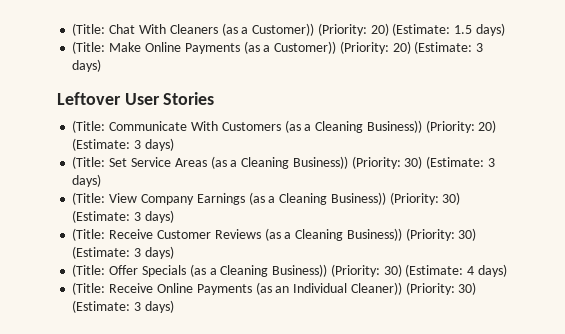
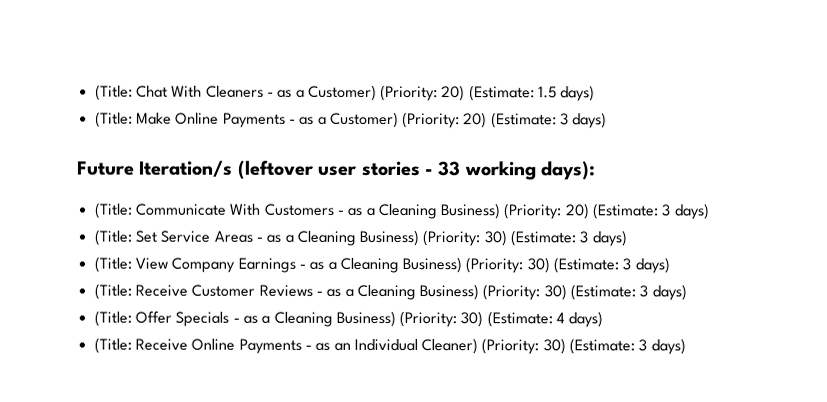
- (Title: Chat With Cleaners (as a Customer)) (Priority: 20) (Estimate: 1.5 days)
+ (Title: Chat With Cleaners - as a Customer) (Priority: 20) (Estimate: 1.5 days)
- (Title: Make Online Payments (as a Customer)) (Priority: 20) (Estimate: 3 days)
- Leftover User Stories
+ (Title: Make Online Payments - as a Customer) (Priority: 20) (Estimate: 3 days)
+ Future Iteration/s (leftover user stories - 33 working days):
- (Title: Communicate With Customers (as a Cleaning Business)) (Priority: 20) (Estimate: 3 days)
+ (Title: Communicate With Customers - as a Cleaning Business) (Priority: 20) (Estimate: 3 days)
- (Title: Set Service Areas (as a Cleaning Business)) (Priority: 30) (Estimate: 3 days)
+ (Title: Set Service Areas - as a Cleaning Business) (Priority: 30) (Estimate: 3 days)
- (Title: View Company Earnings (as a Cleaning Business)) (Priority: 30) (Estimate: 3 days)
+ (Title: View Company Earnings - as a Cleaning Business) (Priority: 30) (Estimate: 3 days)
- (Title: Receive Customer Reviews (as a Cleaning Business)) (Priority: 30) (Estimate: 3 days)
+ (Title: Receive Customer Reviews - as a Cleaning Business) (Priority: 30) (Estimate: 3 days)
- (Title: Offer Specials (as a Cleaning Business)) (Priority: 30) (Estimate: 4 days)
+ (Title: Offer Specials - as a Cleaning Business) (Priority: 30) (Estimate: 4 days)
- (Title: Receive Online Payments (as an Individual Cleaner)) (Priority: 30) (Estimate: 3 days)
+ (Title: Receive Online Payments - as an Individual Cleaner) (Priority: 30) (Estimate: 3 days)

